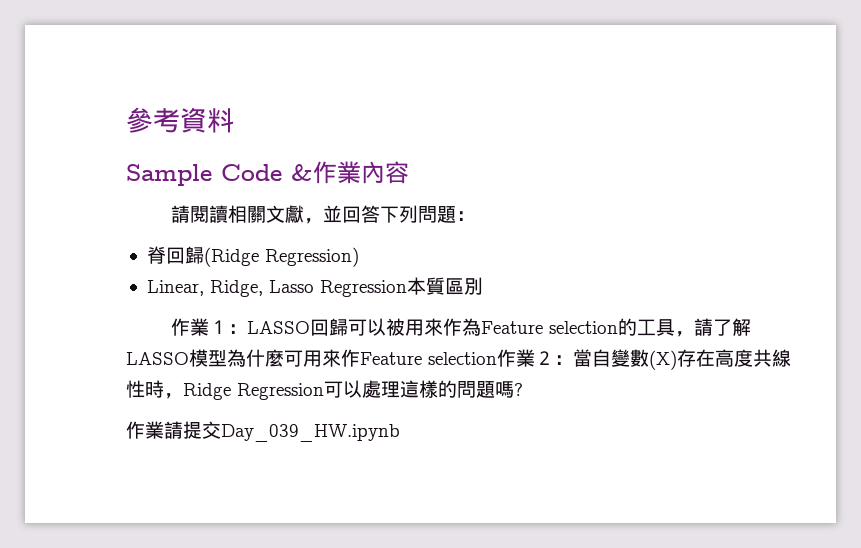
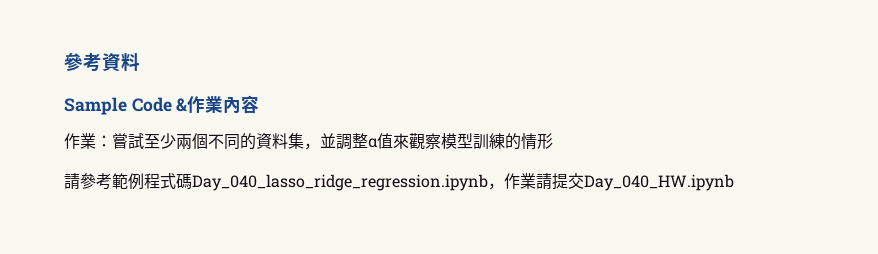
- 請閱讀相關文獻，並回答下列問題：
- 脊回歸(Ridge Regression)
- Linear, Ridge, Lasso Regression本質區別
- 作業１：LASSO回歸可以被用來作為Feature selection的工具，請了解LASSO模型為什麼可用來作Feature selection作業２：當自變數(X)存在高度共線性時，Ridge Regression可以處理這樣的問題嗎?
- 作業請提交Day_039_HW.ipynb
+ 作業：嘗試至少兩個不同的資料集，並調整α值來觀察模型訓練的情形
+ 請參考範例程式碼Day_040_lasso_ridge_regression.ipynb，作業請提交Day_040_HW.ipynb

